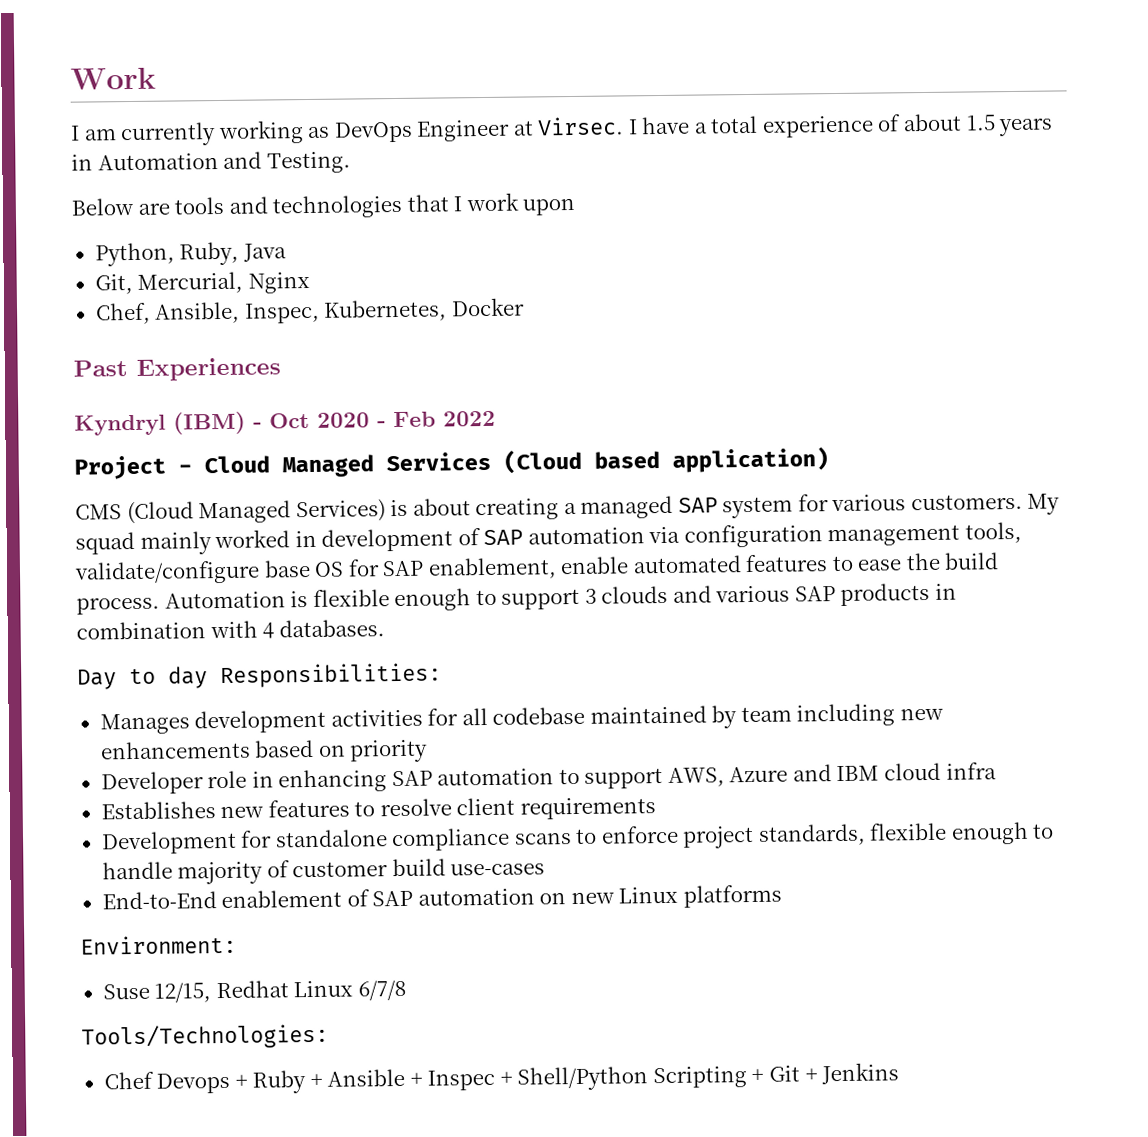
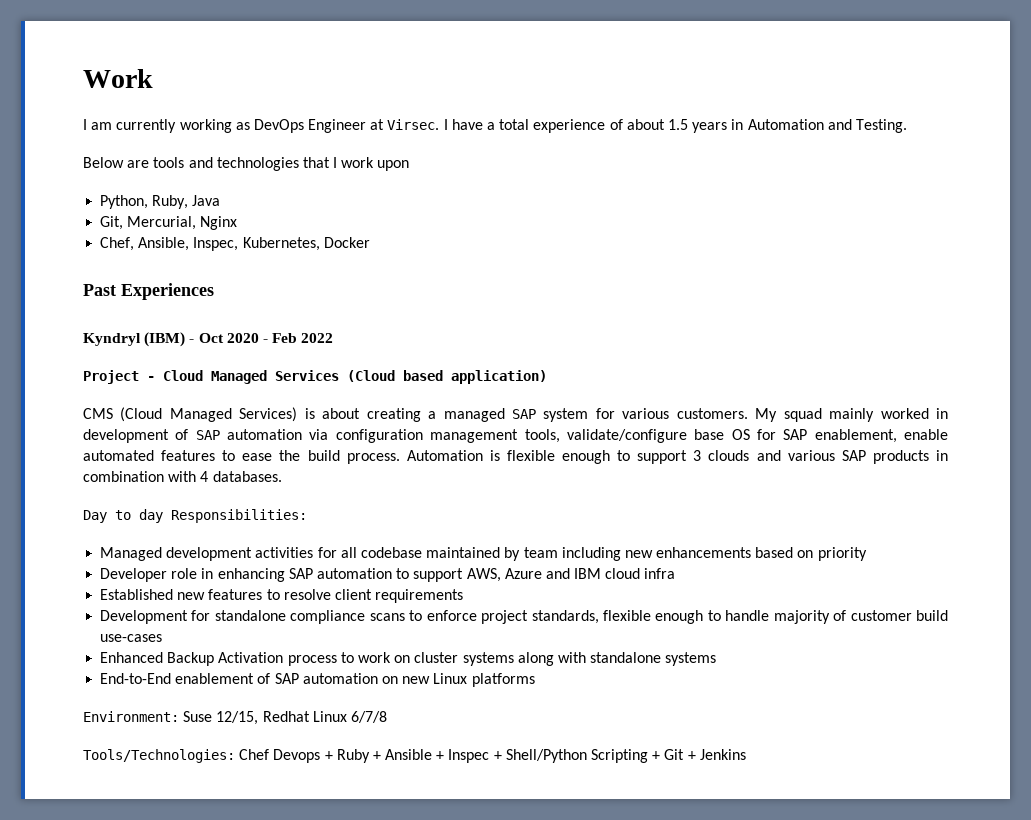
- Manages development activities for all codebase maintained by team including new enhancements based on priority
+ Managed development activities for all codebase maintained by team including new enhancements based on priority
- Establishes new features to resolve client requirements
+ Established new features to resolve client requirements
+ Enhanced Backup Activation process to work on cluster systems along with standalone systems
- Environment:
- Suse 12/15, Redhat Linux 6/7/8
+ Environment: Suse 12/15, Redhat Linux 6/7/8
- Tools/Technologies:
- Chef Devops + Ruby + Ansible + Inspec + Shell/Python Scripting + Git + Jenkins
+ Tools/Technologies: Chef Devops + Ruby + Ansible + Inspec + Shell/Python Scripting + Git + Jenkins

